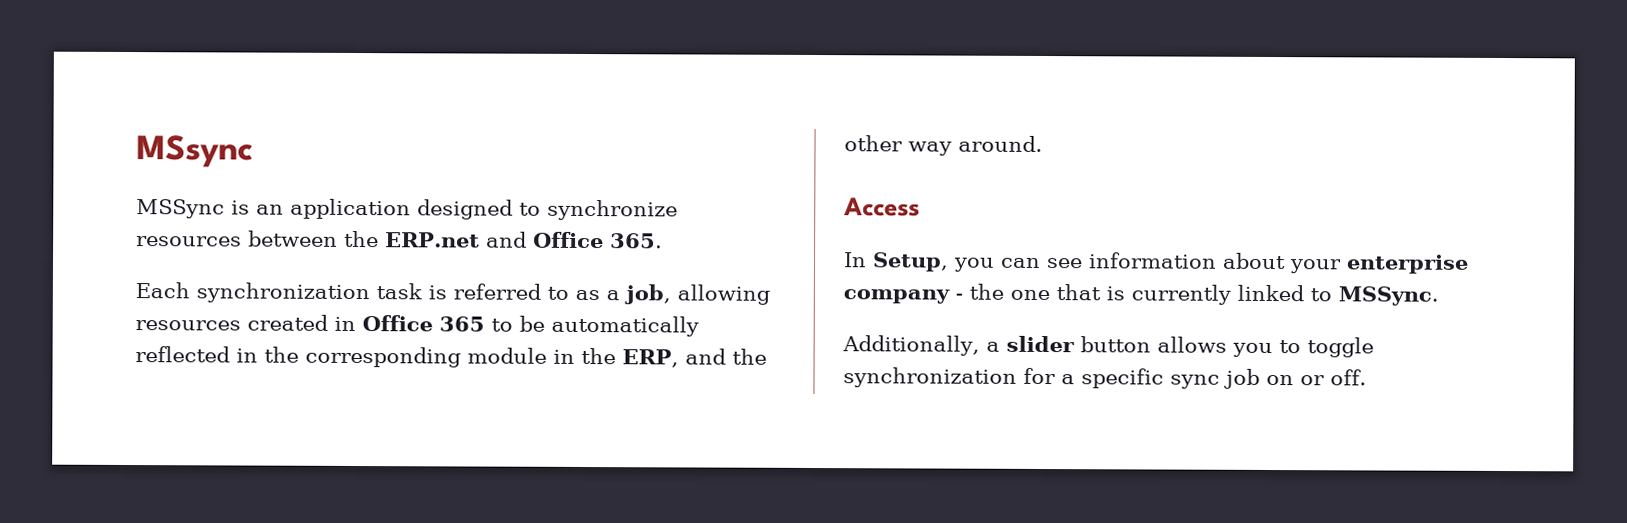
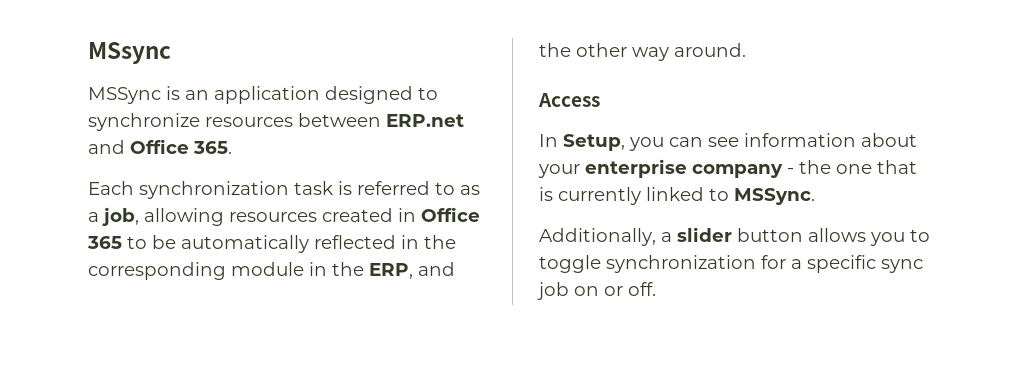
- MSSync is an application designed to synchronize resources between the ERP.net and Office 365.
+ MSSync is an application designed to synchronize resources between ERP.net and Office 365.

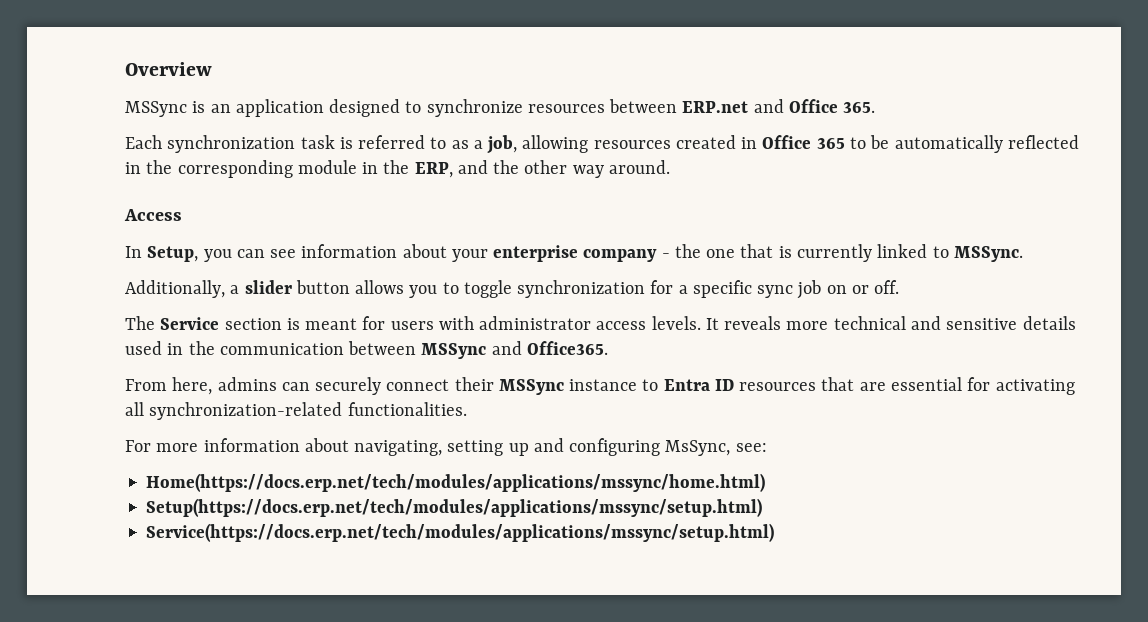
- MSsync
+ Overview
+ The Service section is meant for users with administrator access levels. It reveals more technical and sensitive details used in the communication between MSSync and Office365.
+ From here, admins can securely connect their MSSync instance to Entra ID resources that are essential for activating all synchronization-related functionalities.
+ For more information about navigating, setting up and configuring MsSync, see:
+ Home(https://docs.erp.net/tech/modules/applications/mssync/home.html)
+ Setup(https://docs.erp.net/tech/modules/applications/mssync/setup.html)
+ Service(https://docs.erp.net/tech/modules/applications/mssync/setup.html)

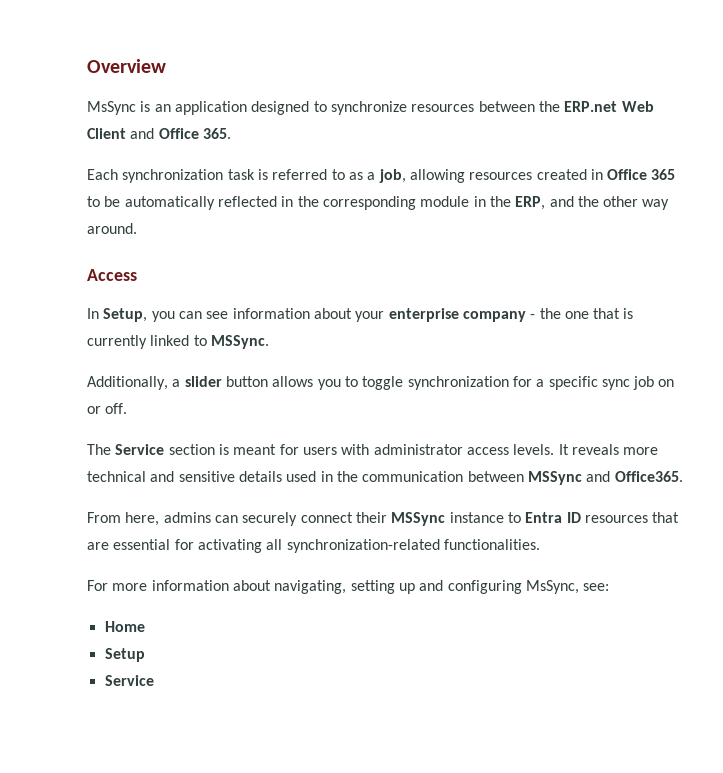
- MSSync is an application designed to synchronize resources between ERP.net and Office 365.
+ MsSync is an application designed to synchronize resources between the ERP.net Web Client and Office 365.
- Home(https://docs.erp.net/tech/modules/applications/mssync/home.html)
- Setup(https://docs.erp.net/tech/modules/applications/mssync/setup.html)
- Service(https://docs.erp.net/tech/modules/applications/mssync/setup.html)
+ Home
+ Setup
+ Service

